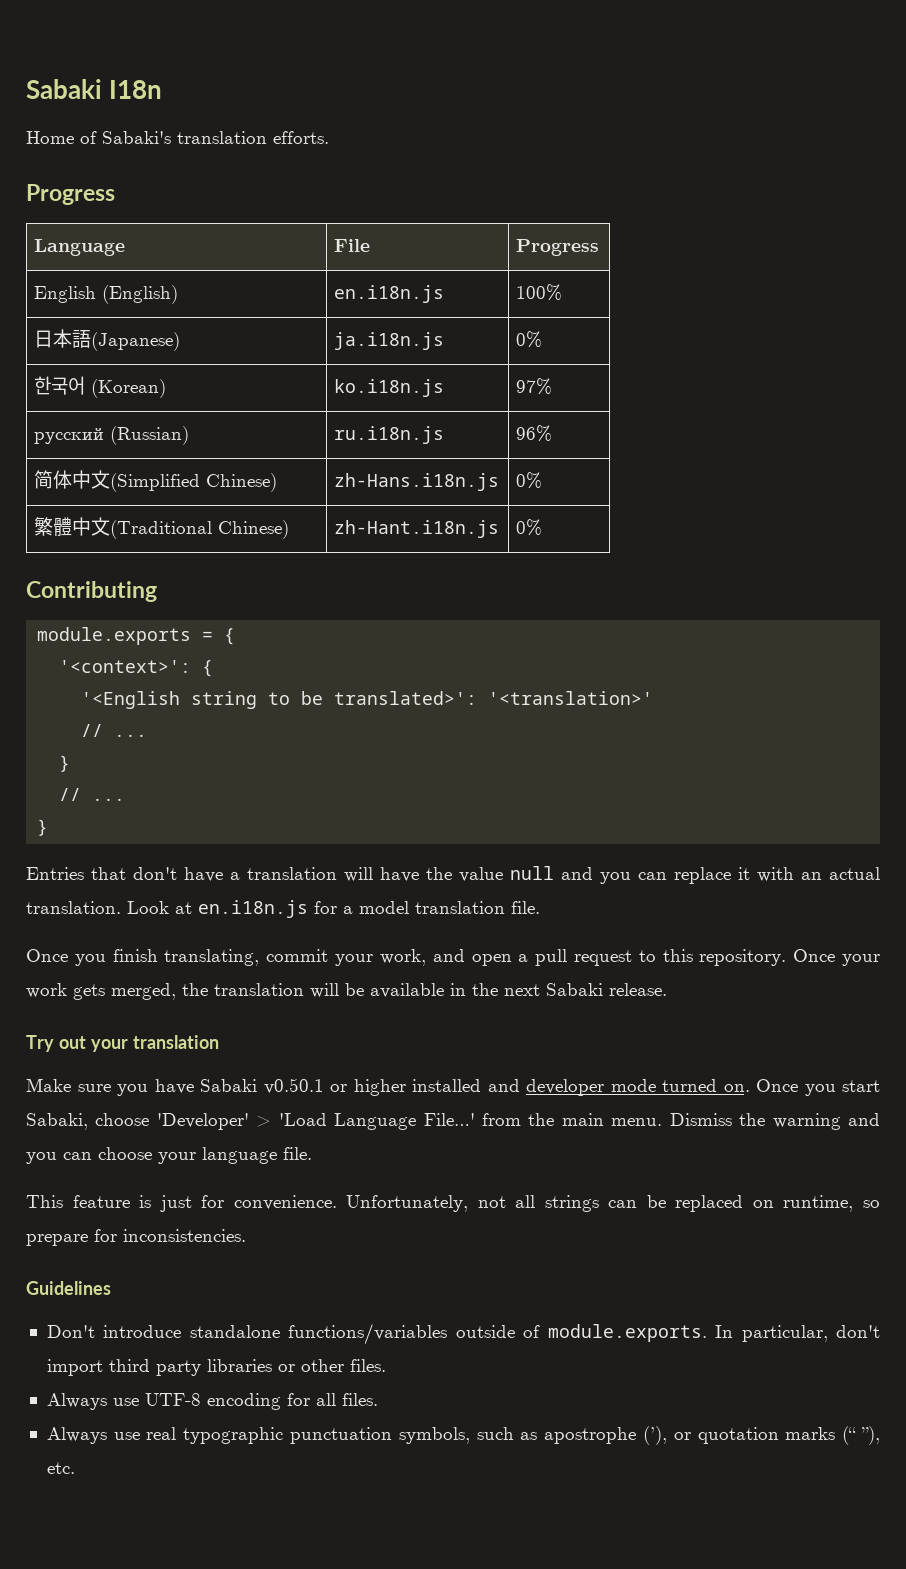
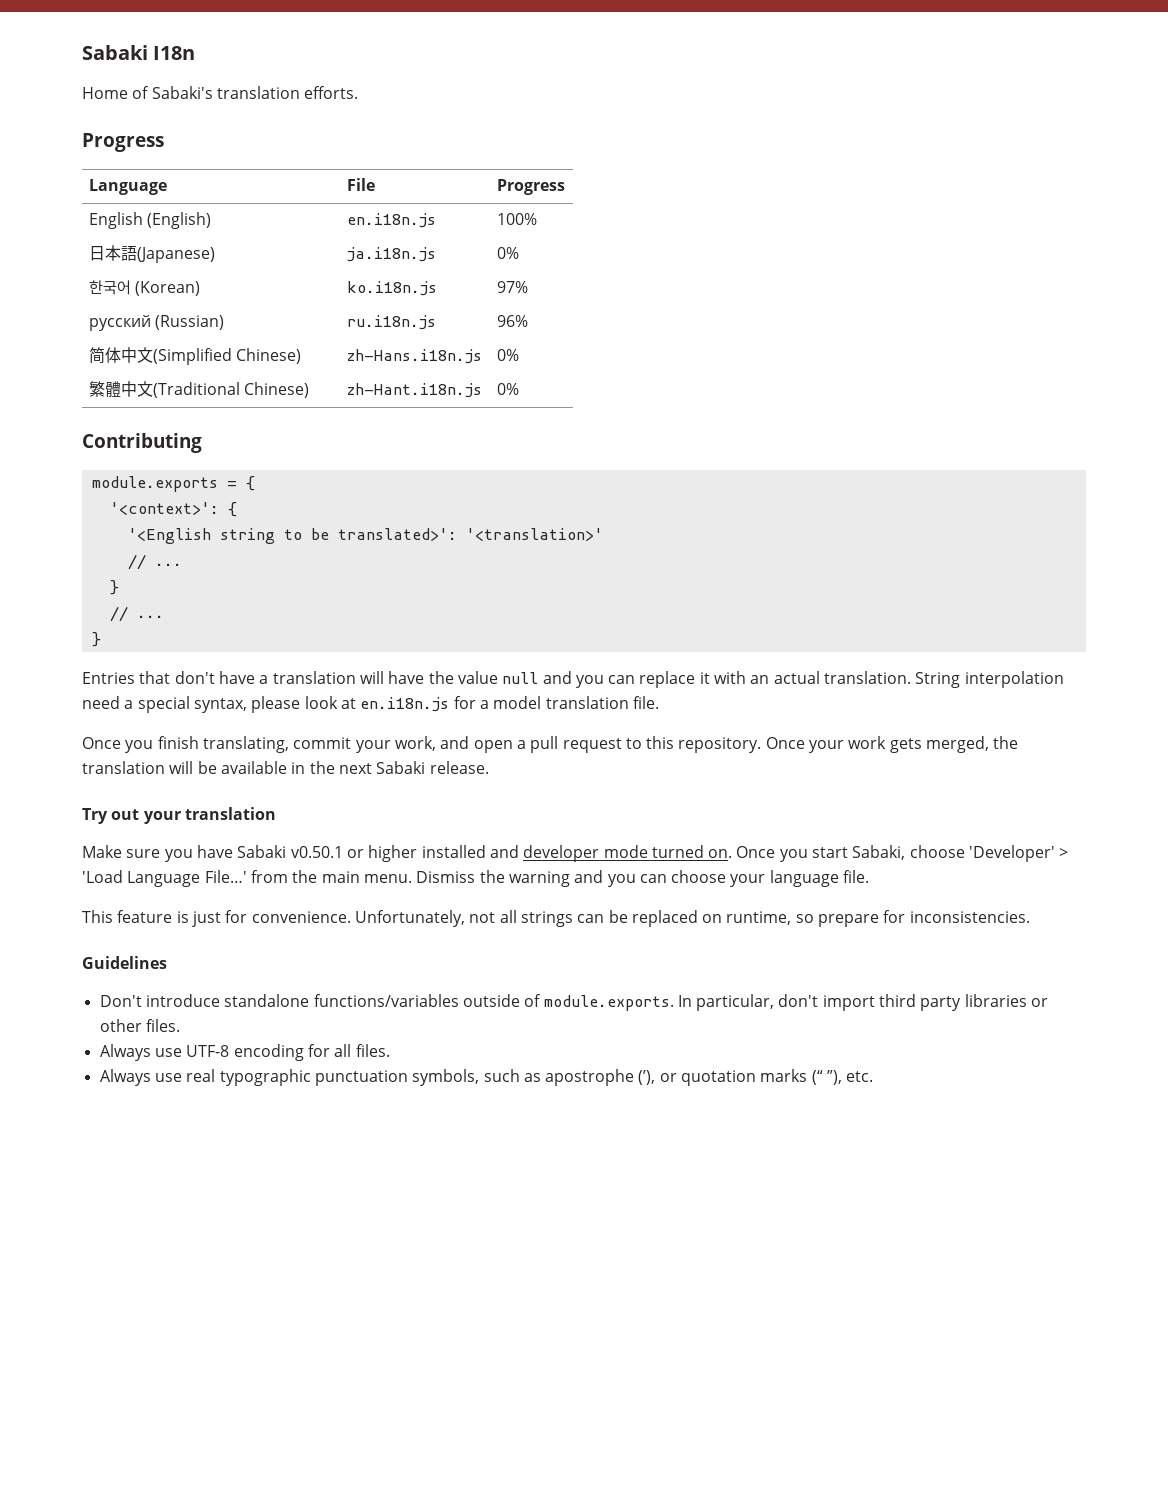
- Look at en.i18n.js for a model translation file.
+ String interpolation need a special syntax, please look at en.i18n.js for a model translation file.

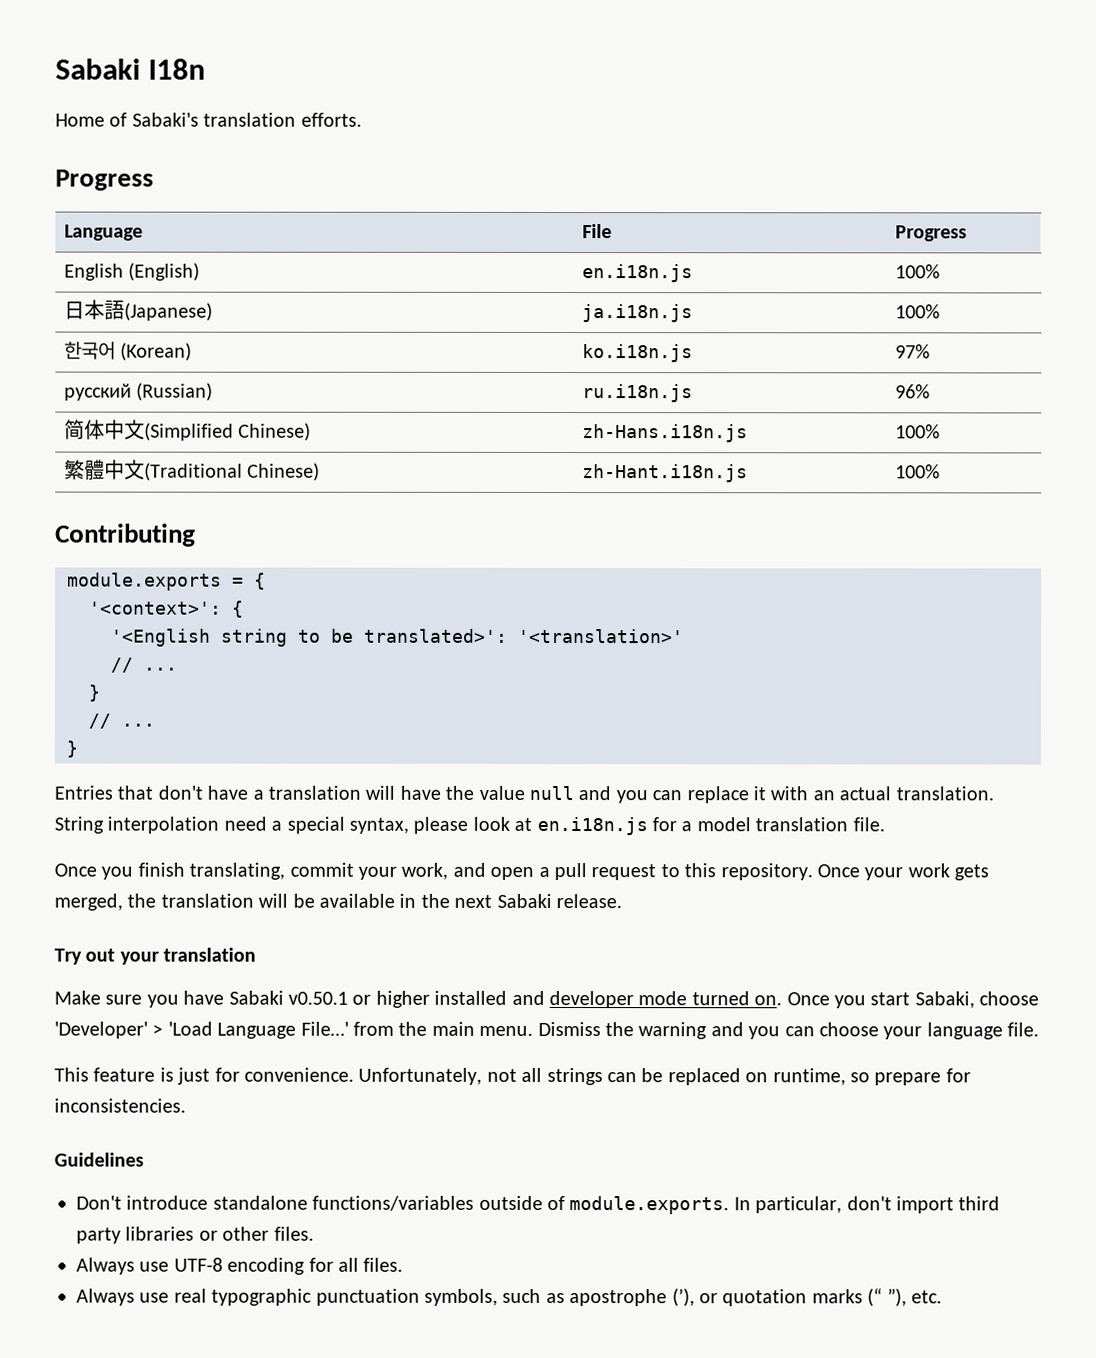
- 日本語(Japanese) | ja.i18n.js | 0%
+ 日本語(Japanese) | ja.i18n.js | 100%
- 简体中文(Simplified Chinese) | zh-Hans.i18n.js | 0%
+ 简体中文(Simplified Chinese) | zh-Hans.i18n.js | 100%
- 繁體中文(Traditional Chinese) | zh-Hant.i18n.js | 0%
+ 繁體中文(Traditional Chinese) | zh-Hant.i18n.js | 100%

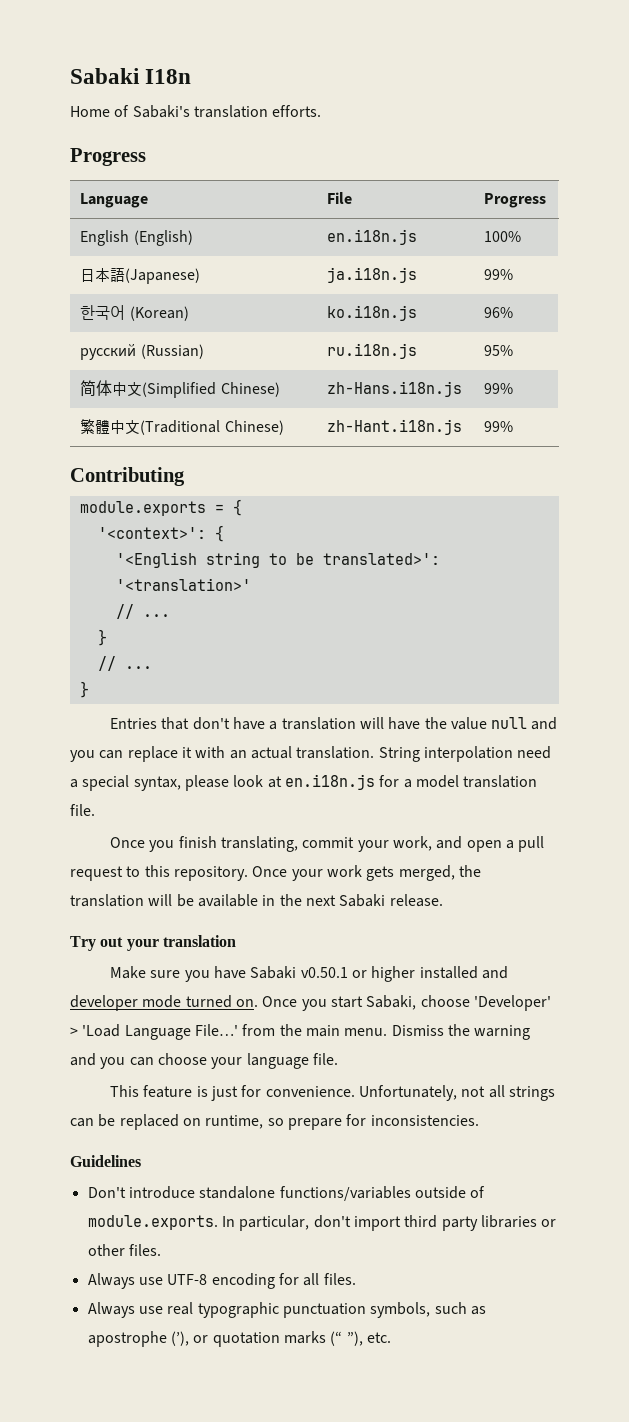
- 日本語(Japanese) | ja.i18n.js | 100%
+ 日本語(Japanese) | ja.i18n.js | 99%
- 한국어 (Korean) | ko.i18n.js | 97%
+ 한국어 (Korean) | ko.i18n.js | 96%
- русский (Russian) | ru.i18n.js | 96%
+ русский (Russian) | ru.i18n.js | 95%
- 简体中文(Simplified Chinese) | zh-Hans.i18n.js | 100%
+ 简体中文(Simplified Chinese) | zh-Hans.i18n.js | 99%
- 繁體中文(Traditional Chinese) | zh-Hant.i18n.js | 100%
+ 繁體中文(Traditional Chinese) | zh-Hant.i18n.js | 99%

